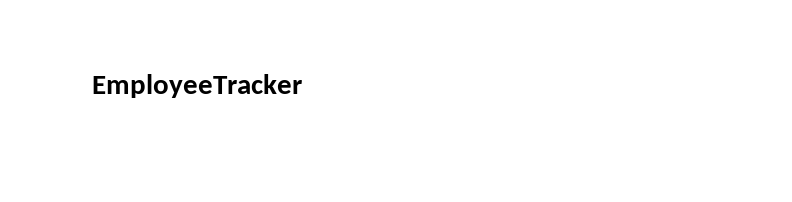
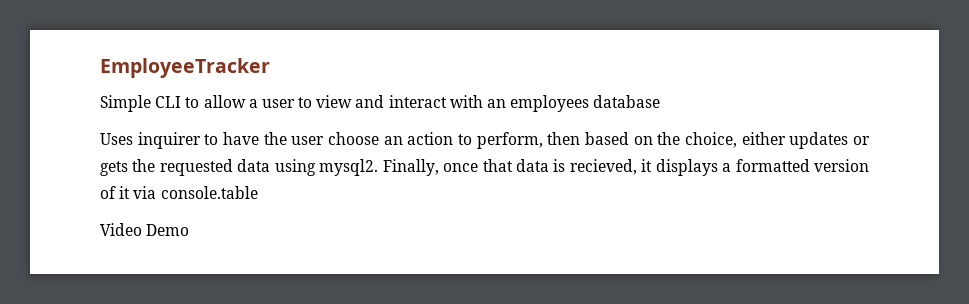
+ Simple CLI to allow a user to view and interact with an employees database
+ Uses inquirer to have the user choose an action to perform, then based on the choice, either updates or gets the requested data using mysql2. Finally, once that data is recieved, it displays a formatted version of it via console.table
+ Video Demo

